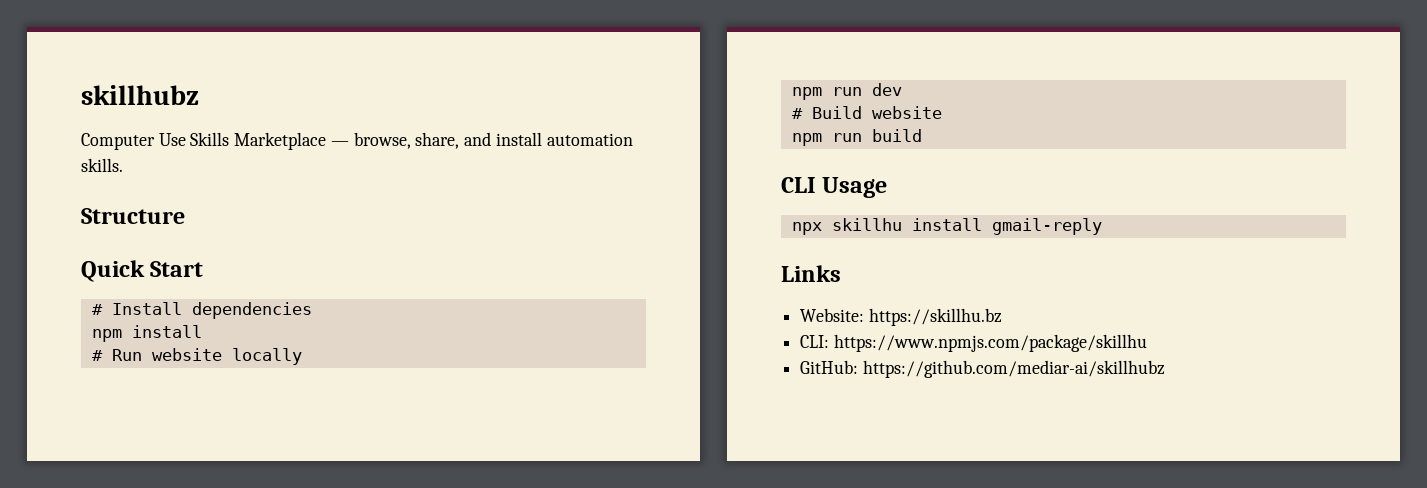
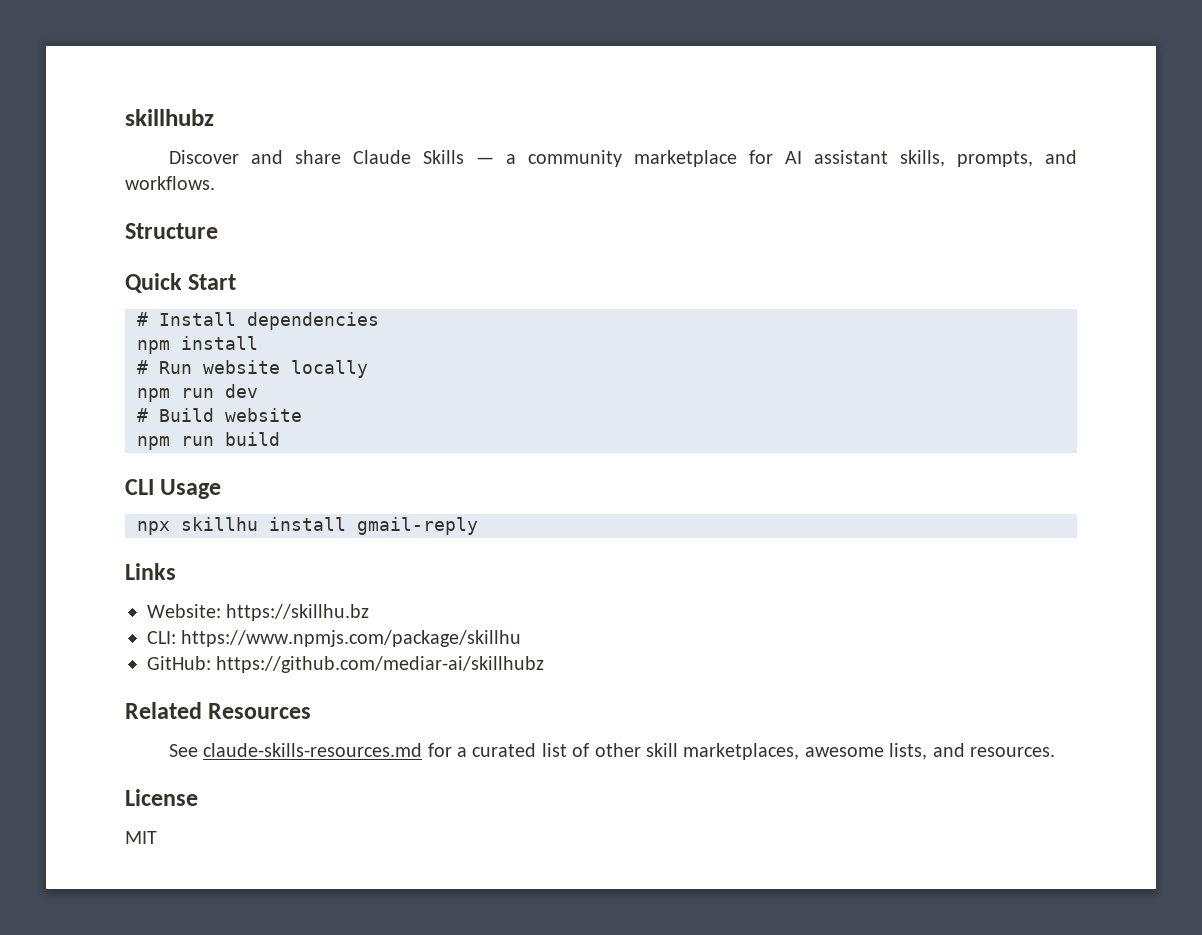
- Computer Use Skills Marketplace — browse, share, and install automation skills.
+ Discover and share Claude Skills — a community marketplace for AI assistant skills, prompts, and workflows.
+ Related Resources
+ See claude-skills-resources.md for a curated list of other skill marketplaces, awesome lists, and resources.
+ License
+ MIT

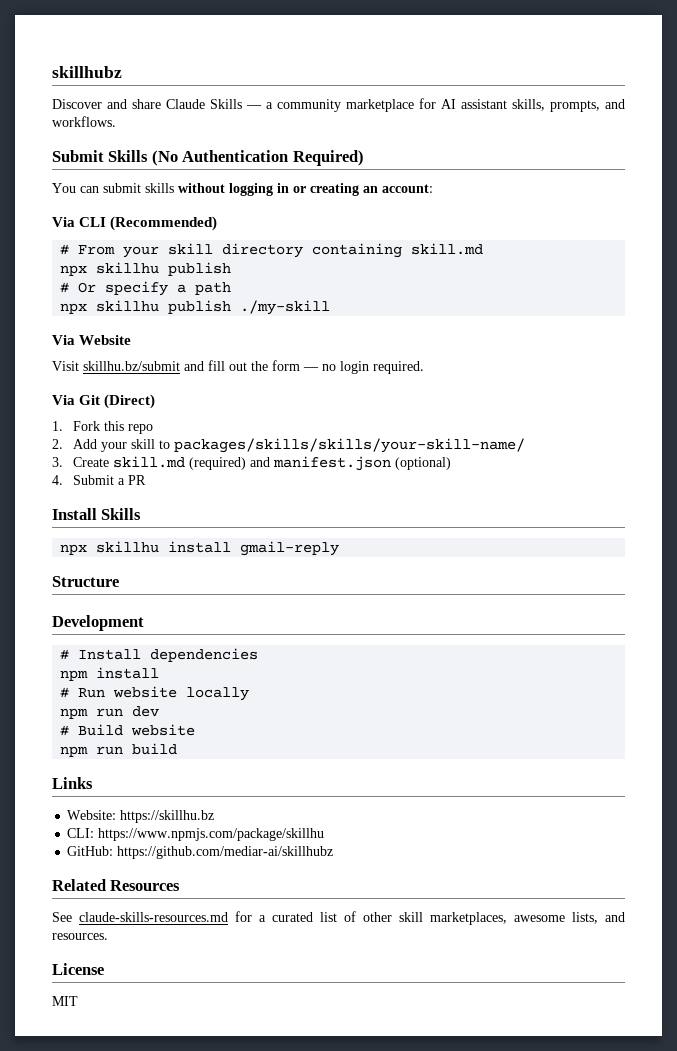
+ Submit Skills (No Authentication Required)
+ You can submit skills without logging in or creating an account:
+ Via CLI (Recommended)
+ # From your skill directory containing skill.md
+ npx skillhu publish
+ # Or specify a path
+ npx skillhu publish ./my-skill
+ Via Website
+ Visit skillhu.bz/submit and fill out the form — no login required.
+ Via Git (Direct)
+ 1. Fork this repo
+ 2. Add your skill to packages/skills/skills/your-skill-name/
+ 3. Create skill.md (required) and manifest.json (optional)
+ 4. Submit a PR
+ Install Skills
+ npx skillhu install gmail-reply
- Quick Start
+ Development
- CLI Usage
- npx skillhu install gmail-reply

